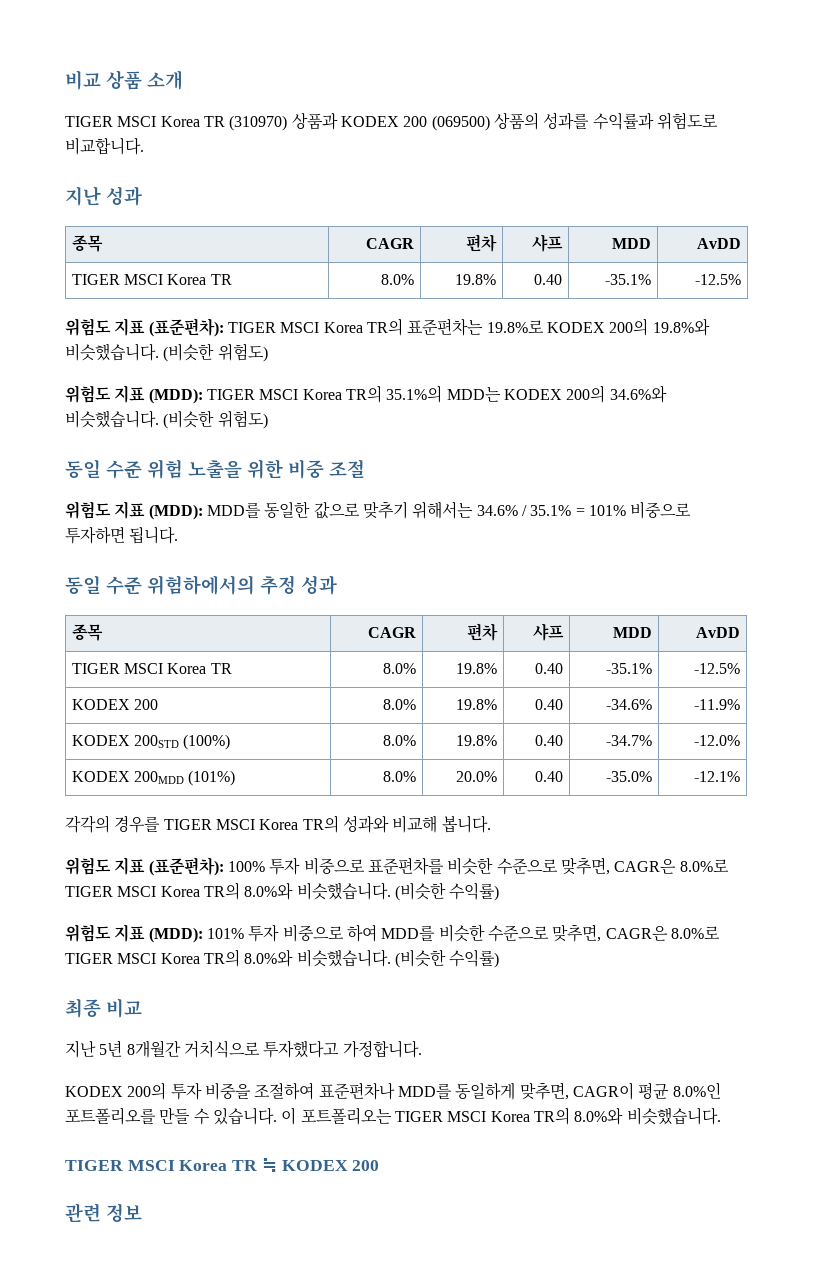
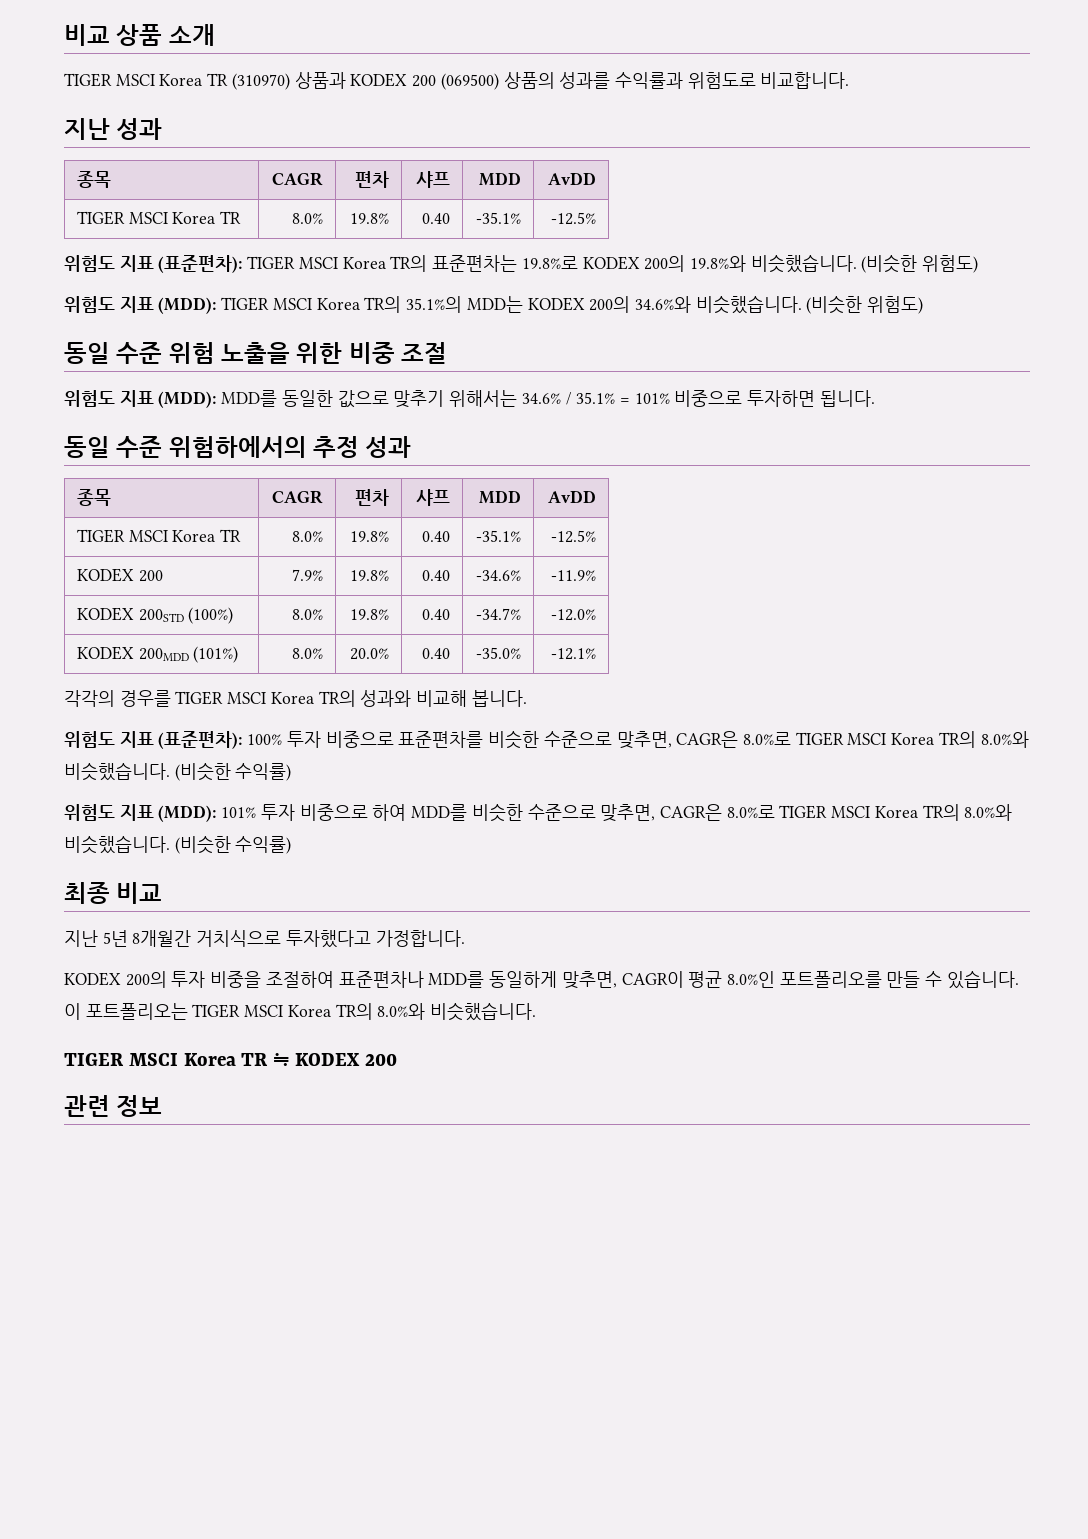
- KODEX 200 | 8.0% | 19.8% | 0.40 | -34.6% | -11.9%
+ KODEX 200 | 7.9% | 19.8% | 0.40 | -34.6% | -11.9%

